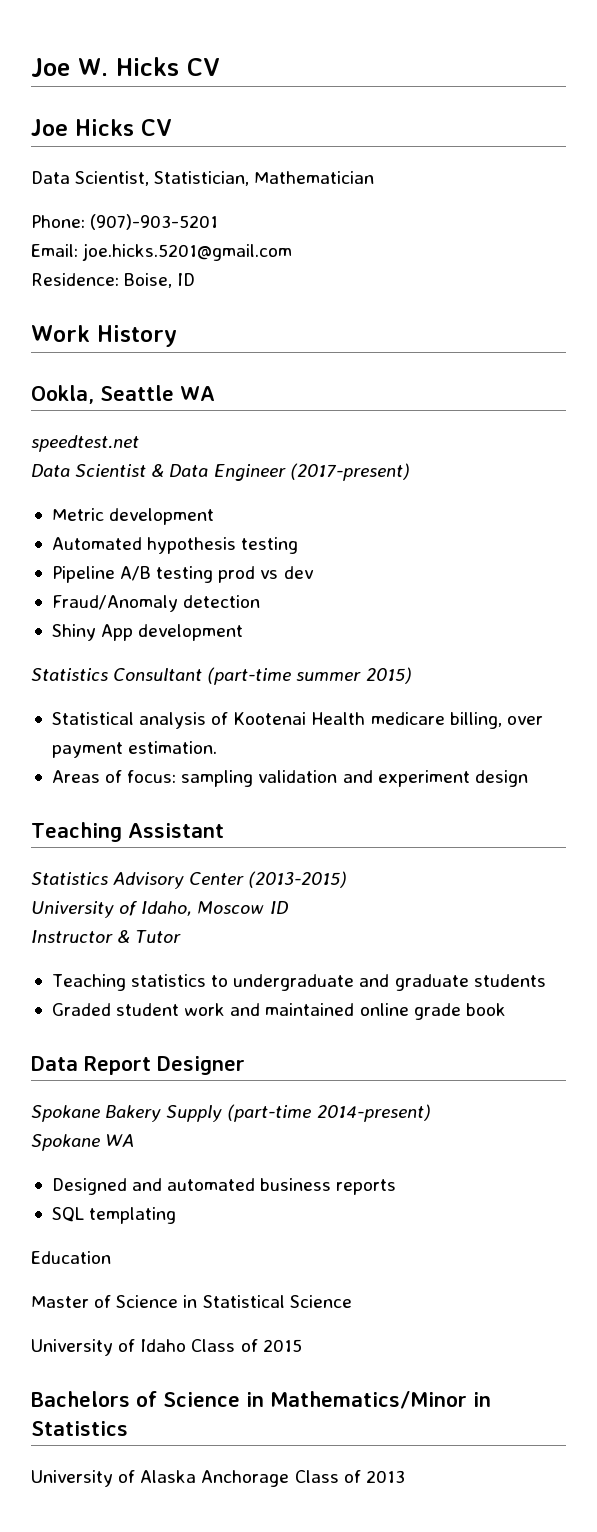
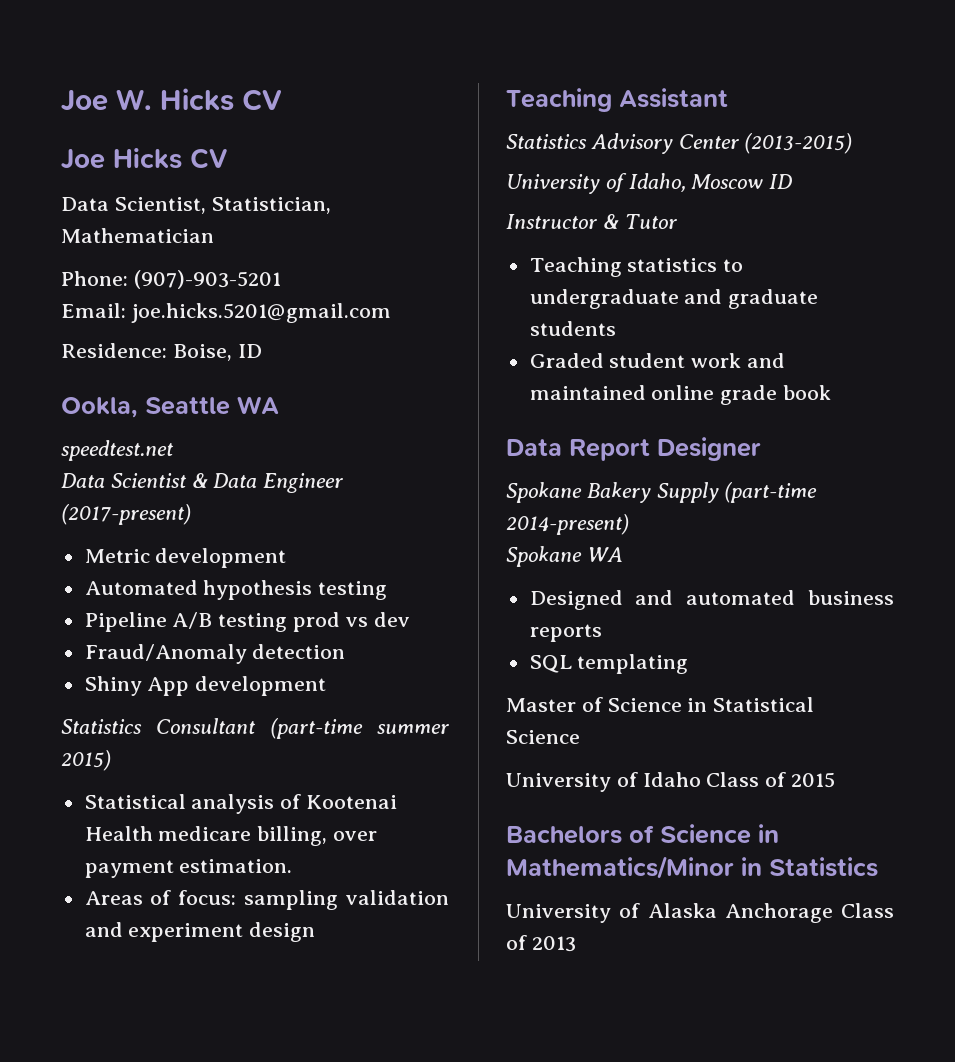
- Work History
- Education

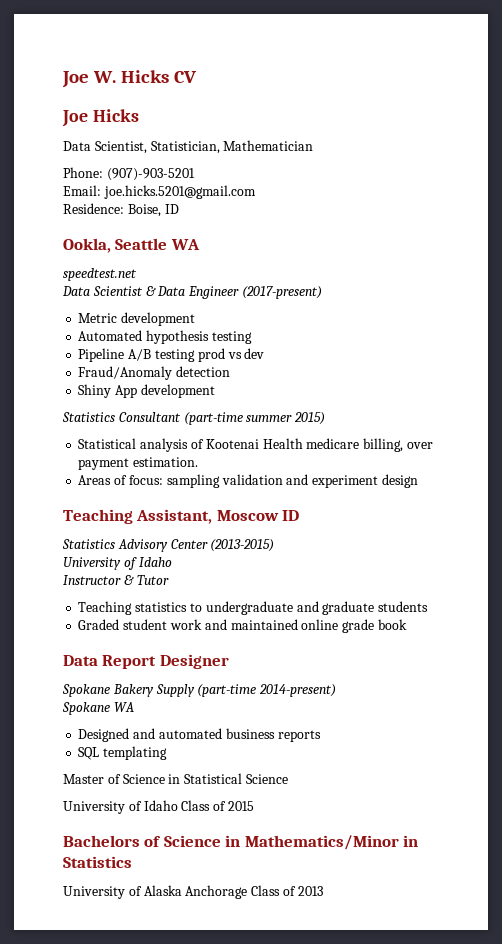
- Joe Hicks CV
+ Joe Hicks
- Teaching Assistant
+ Teaching Assistant, Moscow ID
  Statistics Advisory Center (2013-2015)
- University of Idaho, Moscow ID
+ University of Idaho

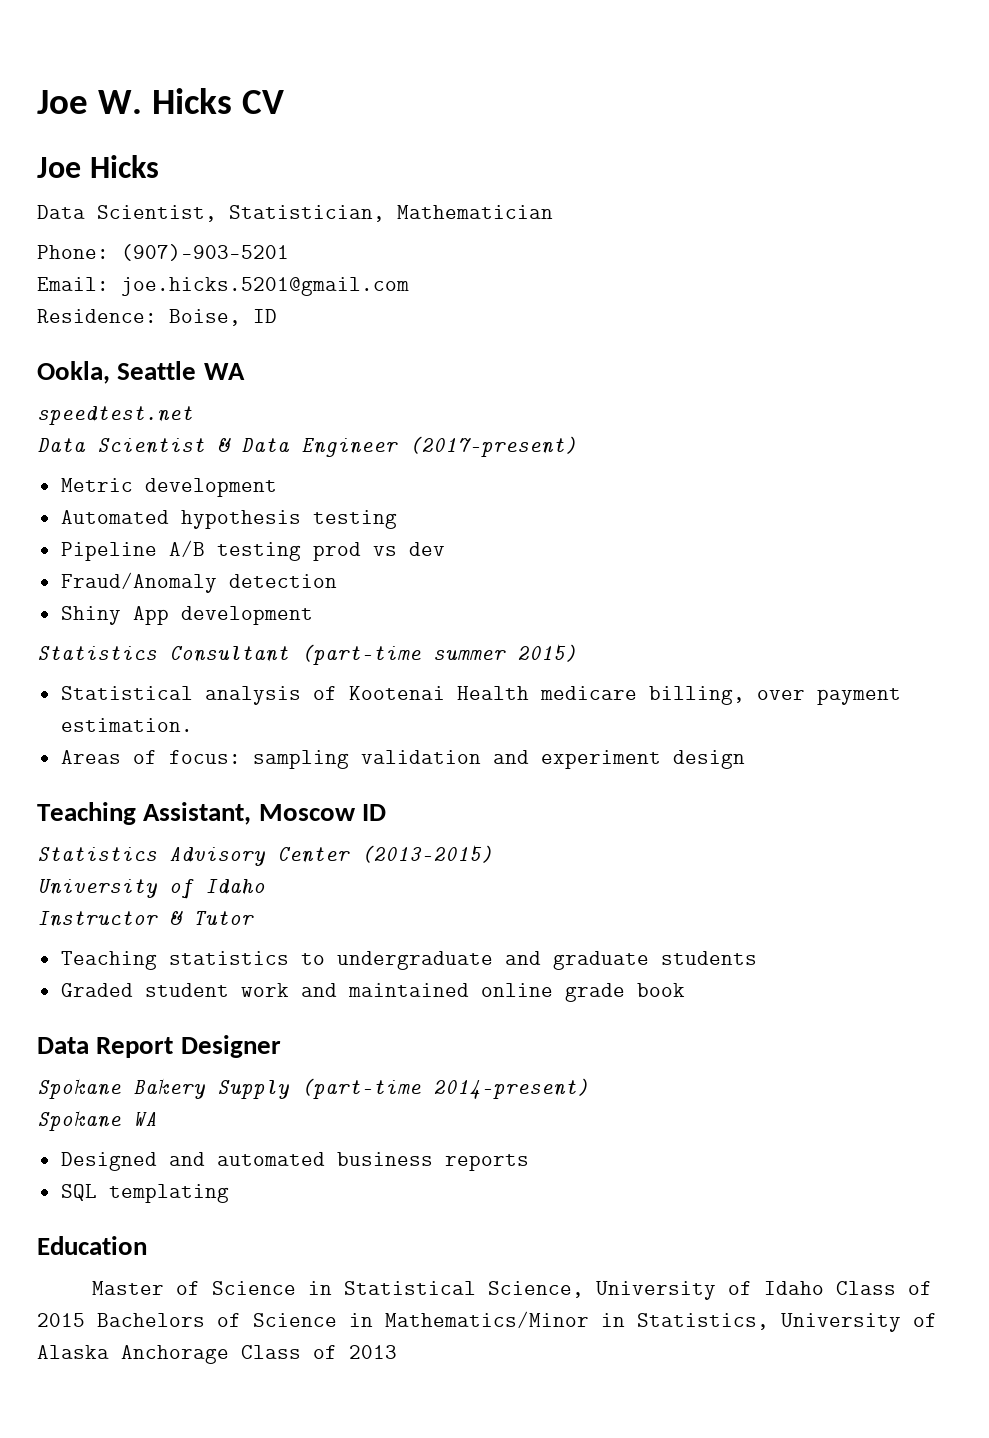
+ Education
- Master of Science in Statistical Science
- University of Idaho Class of 2015
- Bachelors of Science in Mathematics/Minor in Statistics
- University of Alaska Anchorage Class of 2013
+ Master of Science in Statistical Science, University of Idaho Class of 2015 Bachelors of Science in Mathematics/Minor in Statistics, University of Alaska Anchorage Class of 2013

